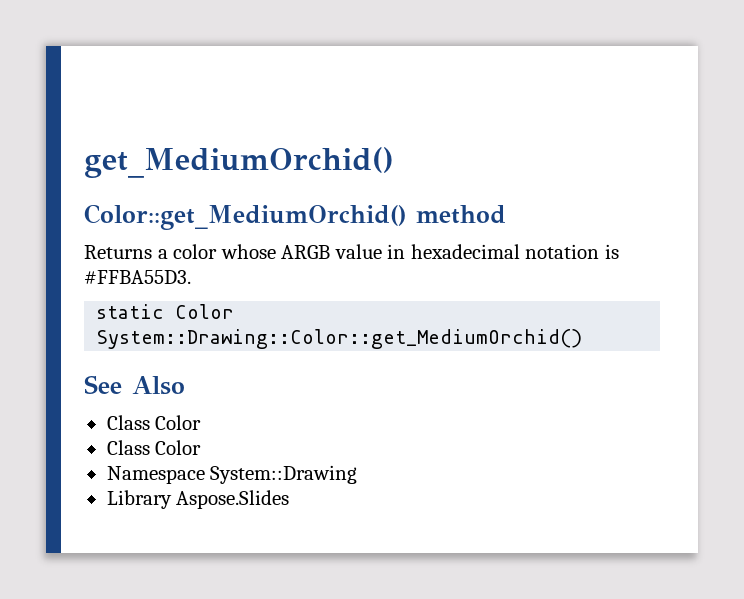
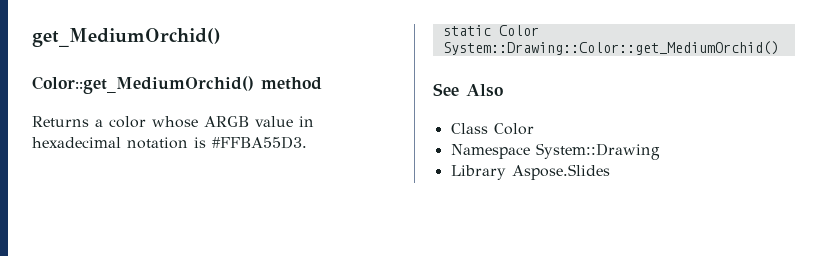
  See Also
- Class Color

